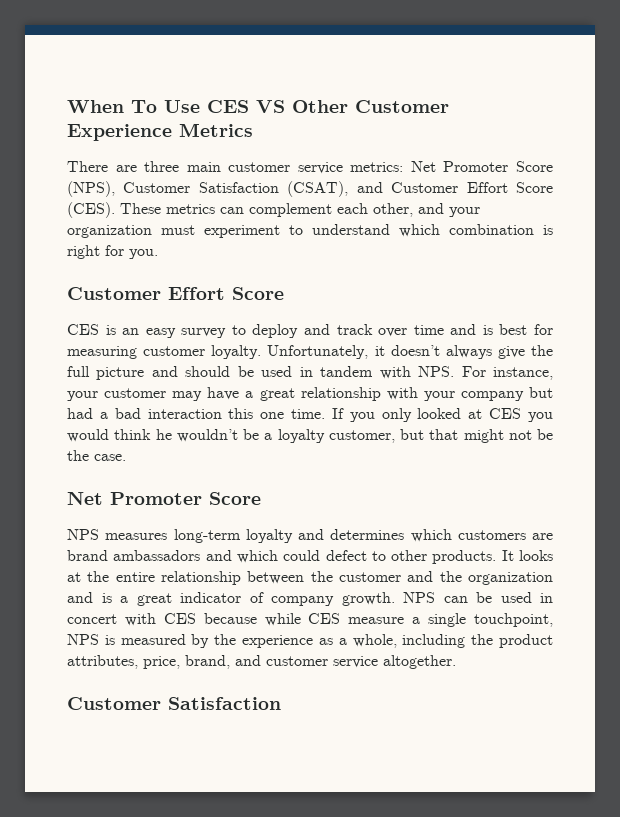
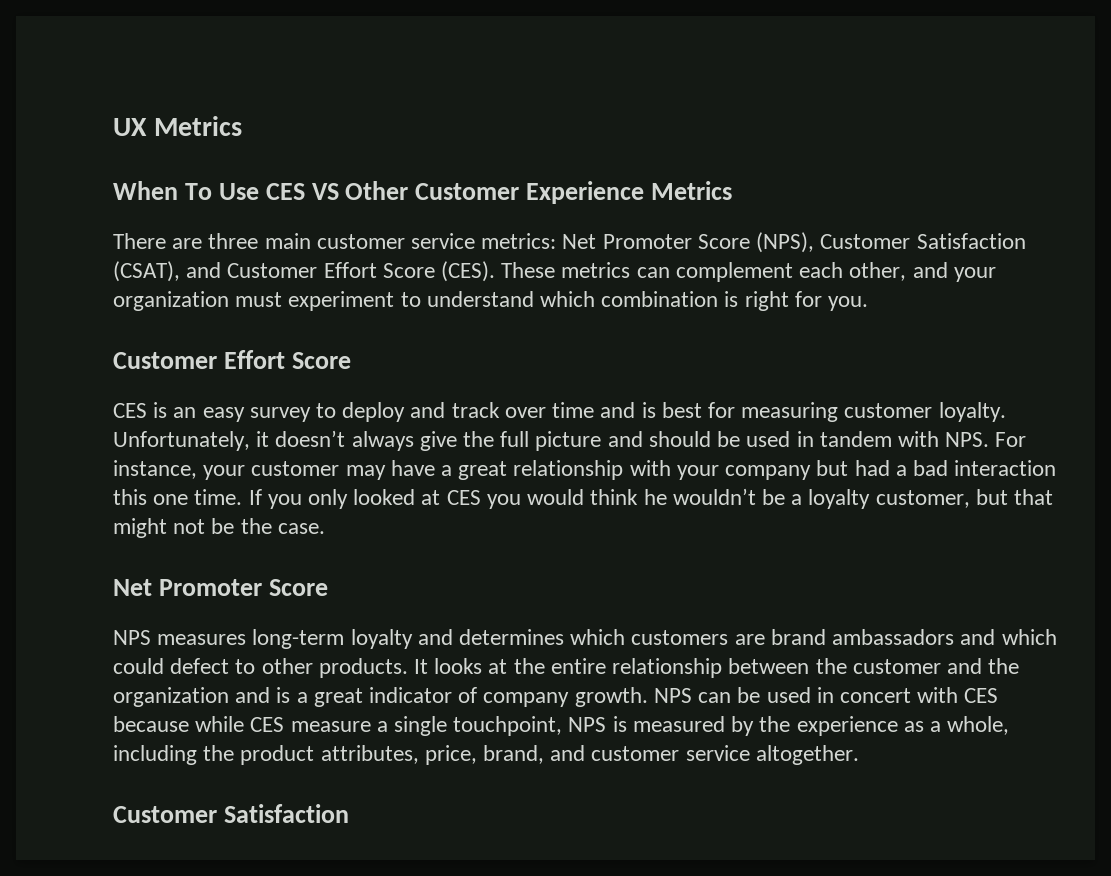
+ UX Metrics

